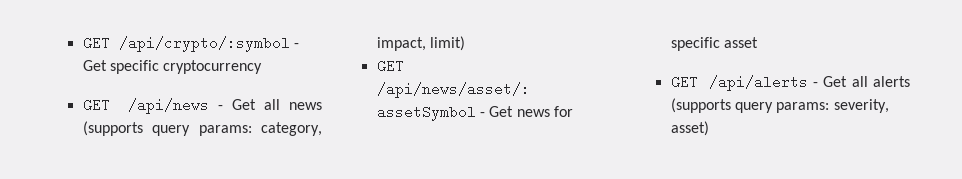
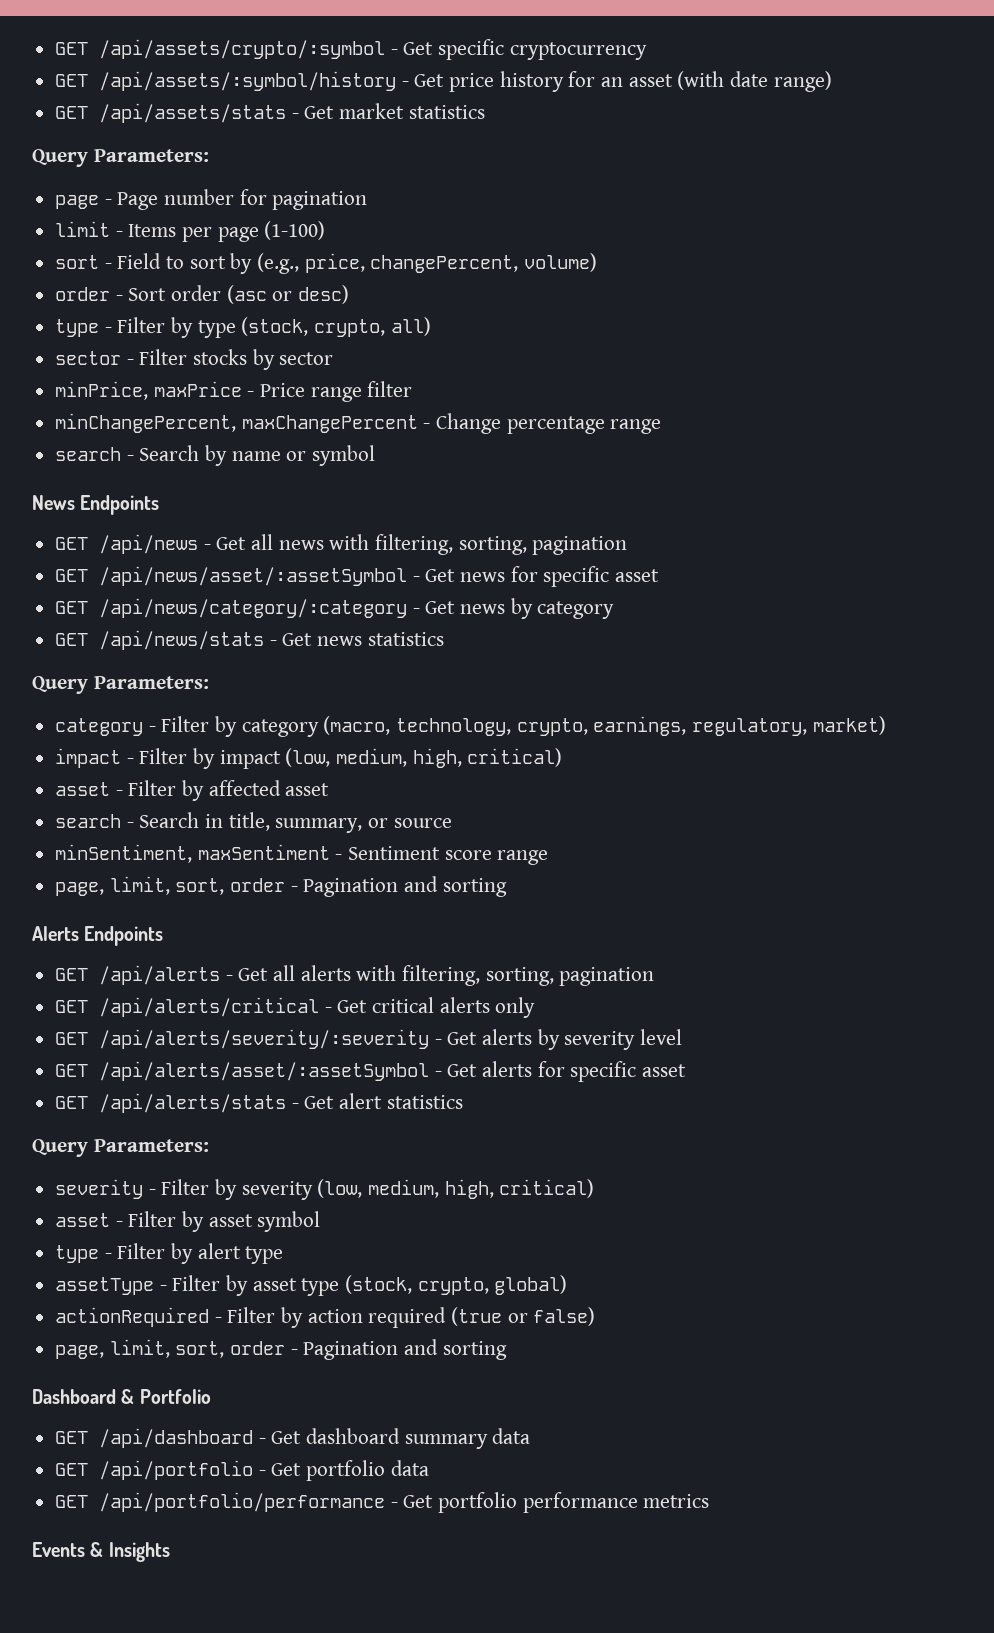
- GET /api/crypto/:symbol - Get specific cryptocurrency
+ GET /api/assets/crypto/:symbol - Get specific cryptocurrency
+ GET /api/assets/:symbol/history - Get price history for an asset (with date range)
+ GET /api/assets/stats - Get market statistics
+ Query Parameters:
+ page - Page number for pagination
+ limit - Items per page (1-100)
+ sort - Field to sort by (e.g., price, changePercent, volume)
+ order - Sort order (asc or desc)
+ type - Filter by type (stock, crypto, all)
+ sector - Filter stocks by sector
+ minPrice, maxPrice - Price range filter
+ minChangePercent, maxChangePercent - Change percentage range
+ search - Search by name or symbol
+ News Endpoints
- GET /api/news - Get all news (supports query params: category, impact, limit)
+ GET /api/news - Get all news with filtering, sorting, pagination
+ GET /api/news/category/:category - Get news by category
+ GET /api/news/stats - Get news statistics
+ Query Parameters:
+ category - Filter by category (macro, technology, crypto, earnings, regulatory, market)
+ impact - Filter by impact (low, medium, high, critical)
+ asset - Filter by affected asset
+ search - Search in title, summary, or source
+ minSentiment, maxSentiment - Sentiment score range
+ page, limit, sort, order - Pagination and sorting
+ Alerts Endpoints
- GET /api/alerts - Get all alerts (supports query params: severity, asset)
+ GET /api/alerts - Get all alerts with filtering, sorting, pagination
+ GET /api/alerts/critical - Get critical alerts only
+ GET /api/alerts/severity/:severity - Get alerts by severity level
+ GET /api/alerts/asset/:assetSymbol - Get alerts for specific asset
+ GET /api/alerts/stats - Get alert statistics
+ Query Parameters:
+ severity - Filter by severity (low, medium, high, critical)
+ asset - Filter by asset symbol
+ type - Filter by alert type
+ assetType - Filter by asset type (stock, crypto, global)
+ actionRequired - Filter by action required (true or false)
+ page, limit, sort, order - Pagination and sorting
+ Dashboard & Portfolio
+ GET /api/dashboard - Get dashboard summary data
+ GET /api/portfolio - Get portfolio data
+ GET /api/portfolio/performance - Get portfolio performance metrics
+ Events & Insights

